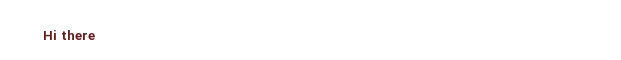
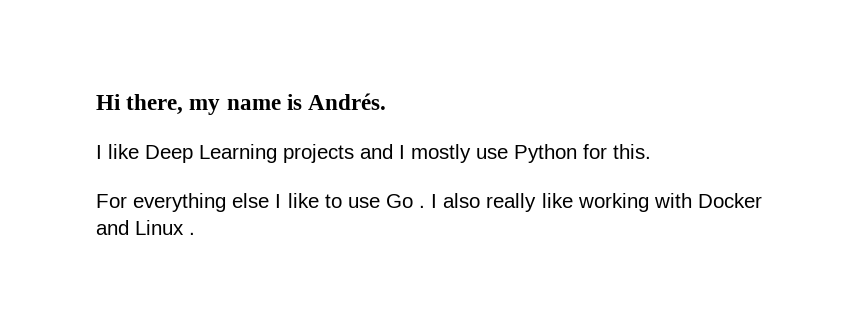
- Hi there
+ Hi there, my name is Andrés.
+ I like Deep Learning projects and I mostly use Python for this.
+ For everything else I like to use Go . I also really like working with Docker and Linux .

